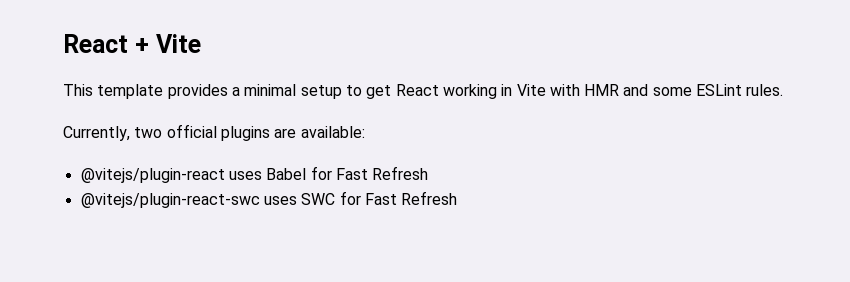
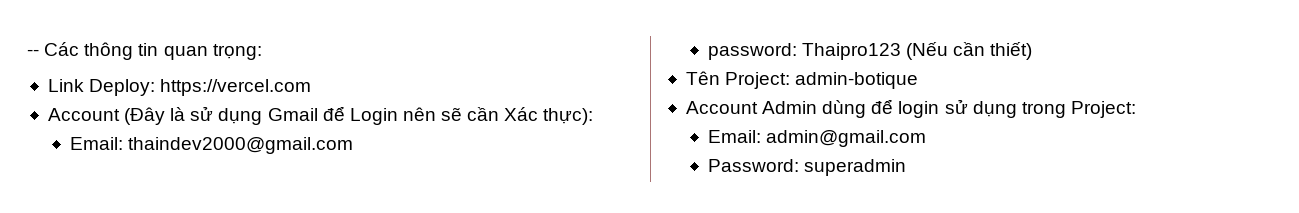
- React + Vite
- This template provides a minimal setup to get React working in Vite with HMR and some ESLint rules.
- Currently, two official plugins are available:
- @vitejs/plugin-react uses Babel for Fast Refresh
- @vitejs/plugin-react-swc uses SWC for Fast Refresh
+ -- Các thông tin quan trọng:
+ Link Deploy: https://vercel.com
+ Account (Đây là sử dụng Gmail để Login nên sẽ cần Xác thực):
+ Email: thaindev2000@gmail.com
+ password: Thaipro123 (Nếu cần thiết)
+ Tên Project: admin-botique
+ Account Admin dùng để login sử dụng trong Project:
+ Email: admin@gmail.com
+ Password: superadmin

